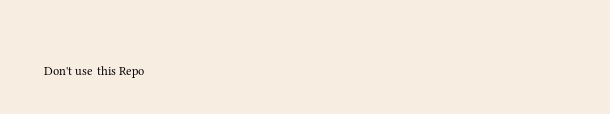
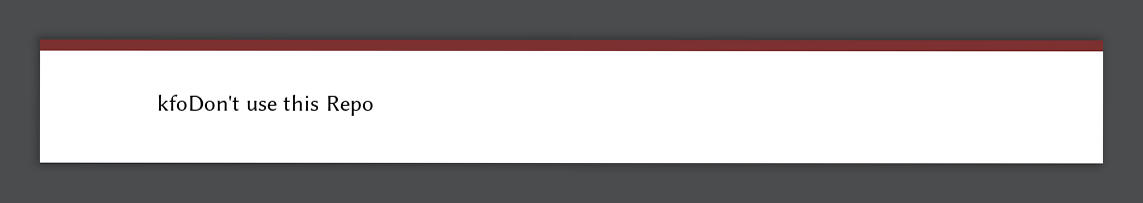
- Don't use this Repo
+ kfoDon't use this Repo

